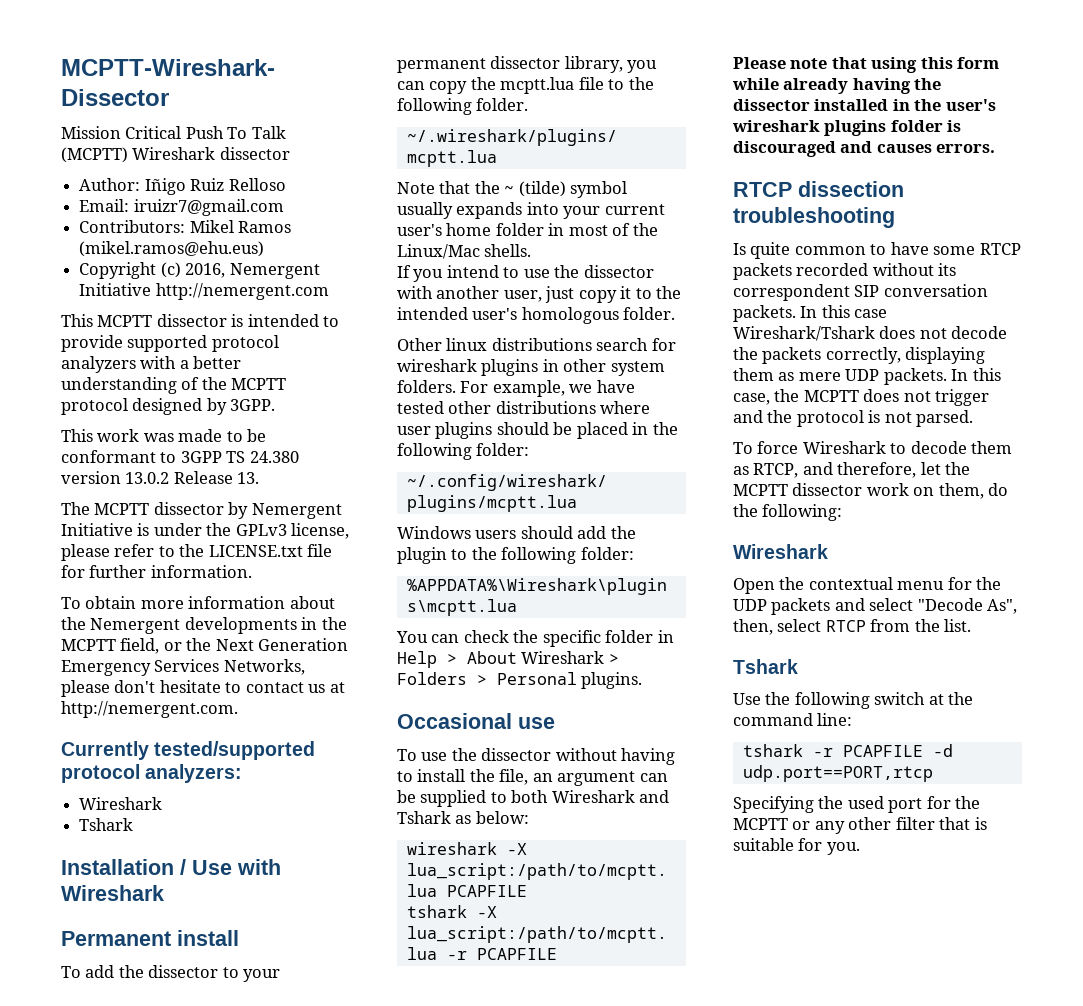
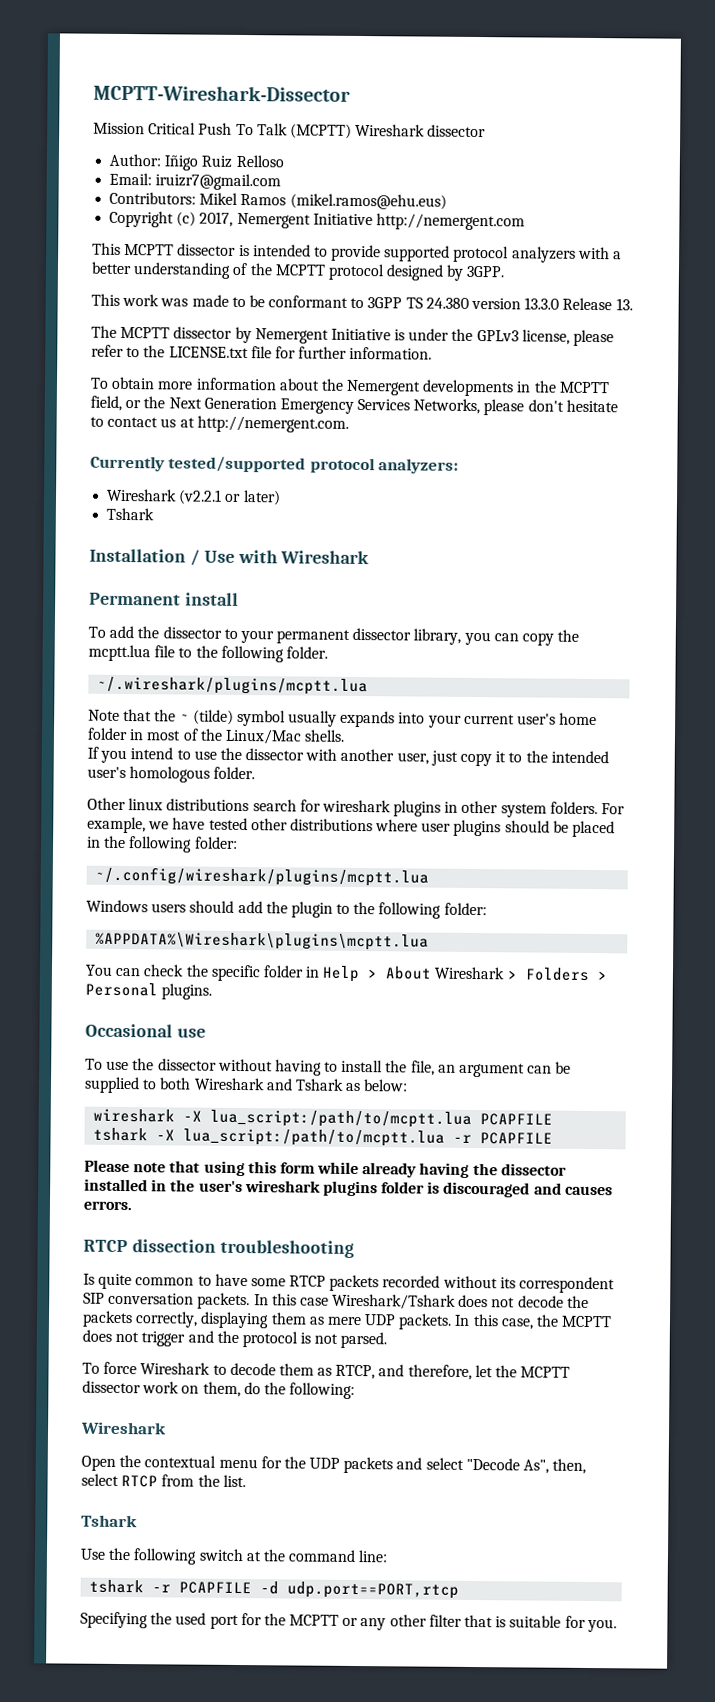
- Copyright (c) 2016, Nemergent Initiative http://nemergent.com
+ Copyright (c) 2017, Nemergent Initiative http://nemergent.com
- This work was made to be conformant to 3GPP TS 24.380 version 13.0.2 Release 13.
+ This work was made to be conformant to 3GPP TS 24.380 version 13.3.0 Release 13.
  Currently tested/supported protocol analyzers:
- Wireshark
+ Wireshark (v2.2.1 or later)

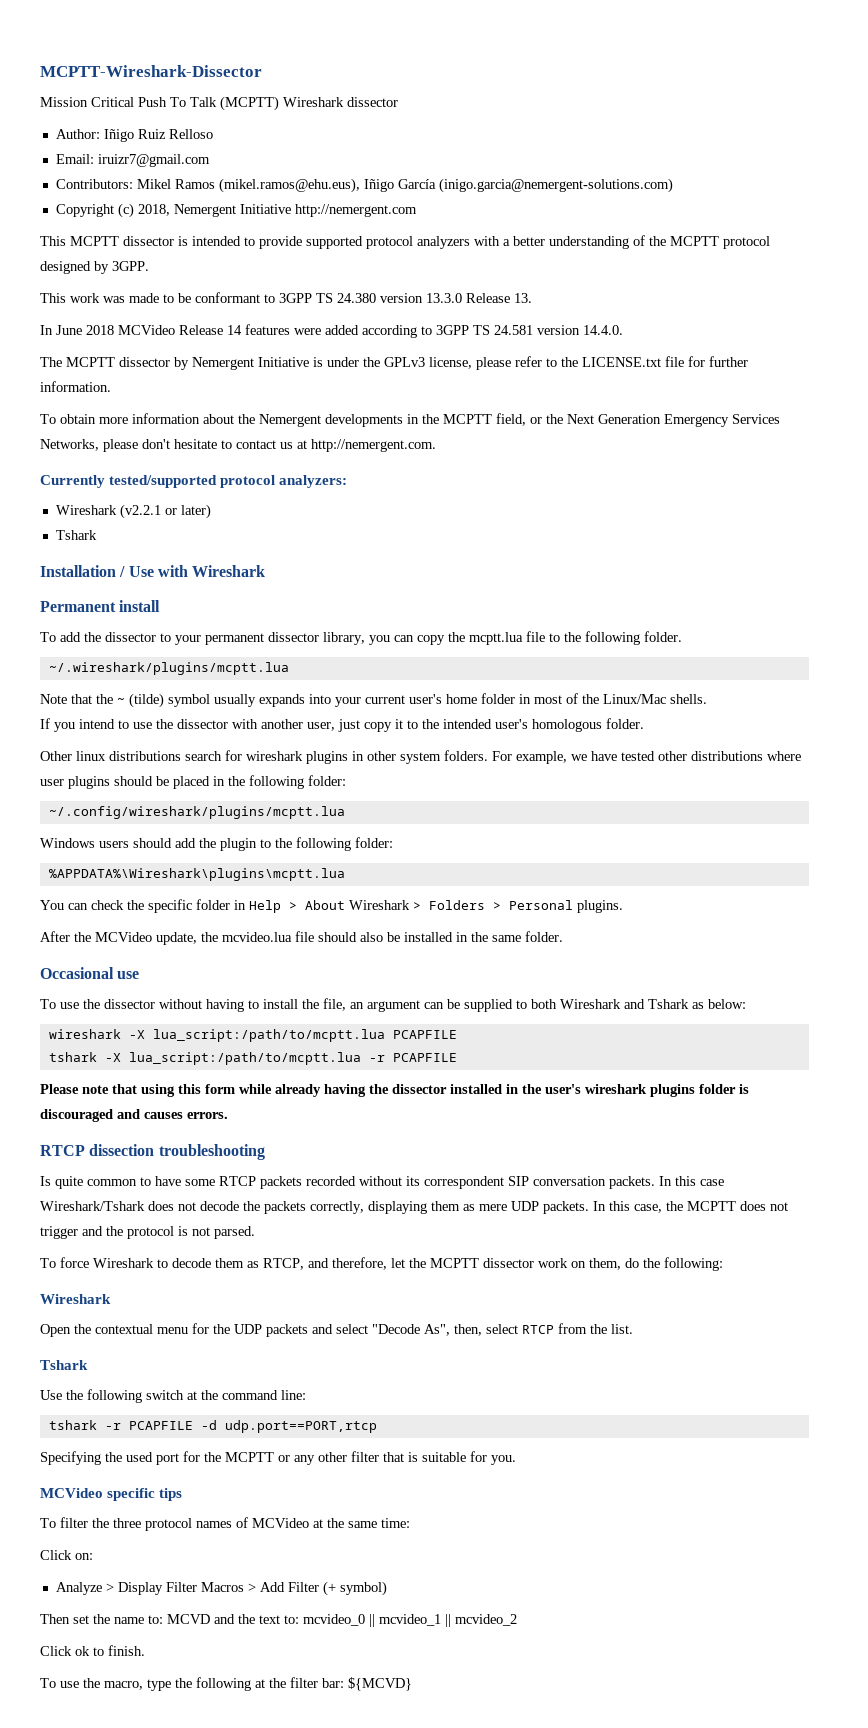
- Contributors: Mikel Ramos (mikel.ramos@ehu.eus)
+ Contributors: Mikel Ramos (mikel.ramos@ehu.eus), Iñigo García (inigo.garcia@nemergent-solutions.com)
- Copyright (c) 2017, Nemergent Initiative http://nemergent.com
+ Copyright (c) 2018, Nemergent Initiative http://nemergent.com
+ In June 2018 MCVideo Release 14 features were added according to 3GPP TS 24.581 version 14.4.0.
+ After the MCVideo update, the mcvideo.lua file should also be installed in the same folder.
+ MCVideo specific tips
+ To filter the three protocol names of MCVideo at the same time:
+ Click on:
+ Analyze > Display Filter Macros > Add Filter (+ symbol)
+ Then set the name to: MCVD and the text to: mcvideo_0 || mcvideo_1 || mcvideo_2
+ Click ok to finish.
+ To use the macro, type the following at the filter bar: ${MCVD}

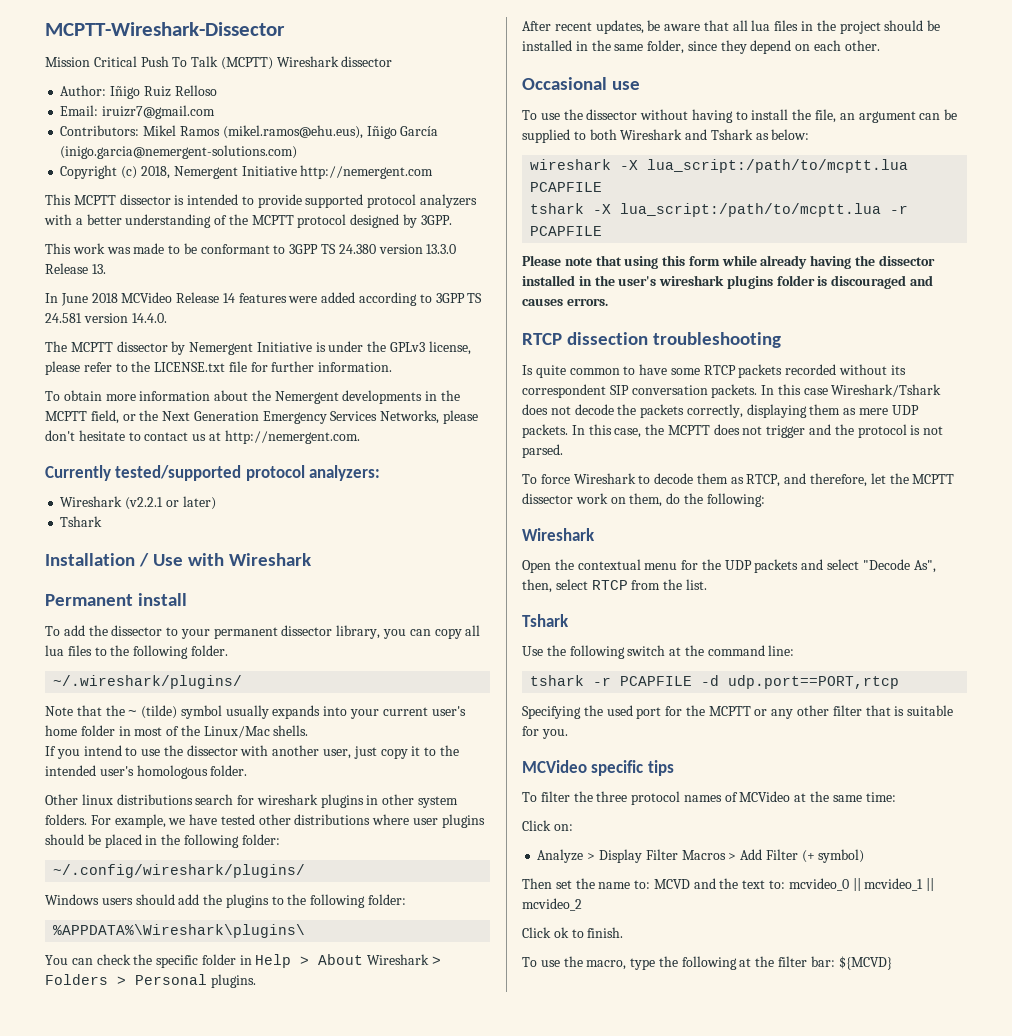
- To add the dissector to your permanent dissector library, you can copy the mcptt.lua file to the following folder.
+ To add the dissector to your permanent dissector library, you can copy all lua files to the following folder.
- ~/.wireshark/plugins/mcptt.lua
+ ~/.wireshark/plugins/
- ~/.config/wireshark/plugins/mcptt.lua
+ ~/.config/wireshark/plugins/
- Windows users should add the plugin to the following folder:
+ Windows users should add the plugins to the following folder:
- %APPDATA%\Wireshark\plugins\mcptt.lua
+ %APPDATA%\Wireshark\plugins\
- After the MCVideo update, the mcvideo.lua file should also be installed in the same folder.
+ After recent updates, be aware that all lua files in the project should be installed in the same folder, since they depend on each other.

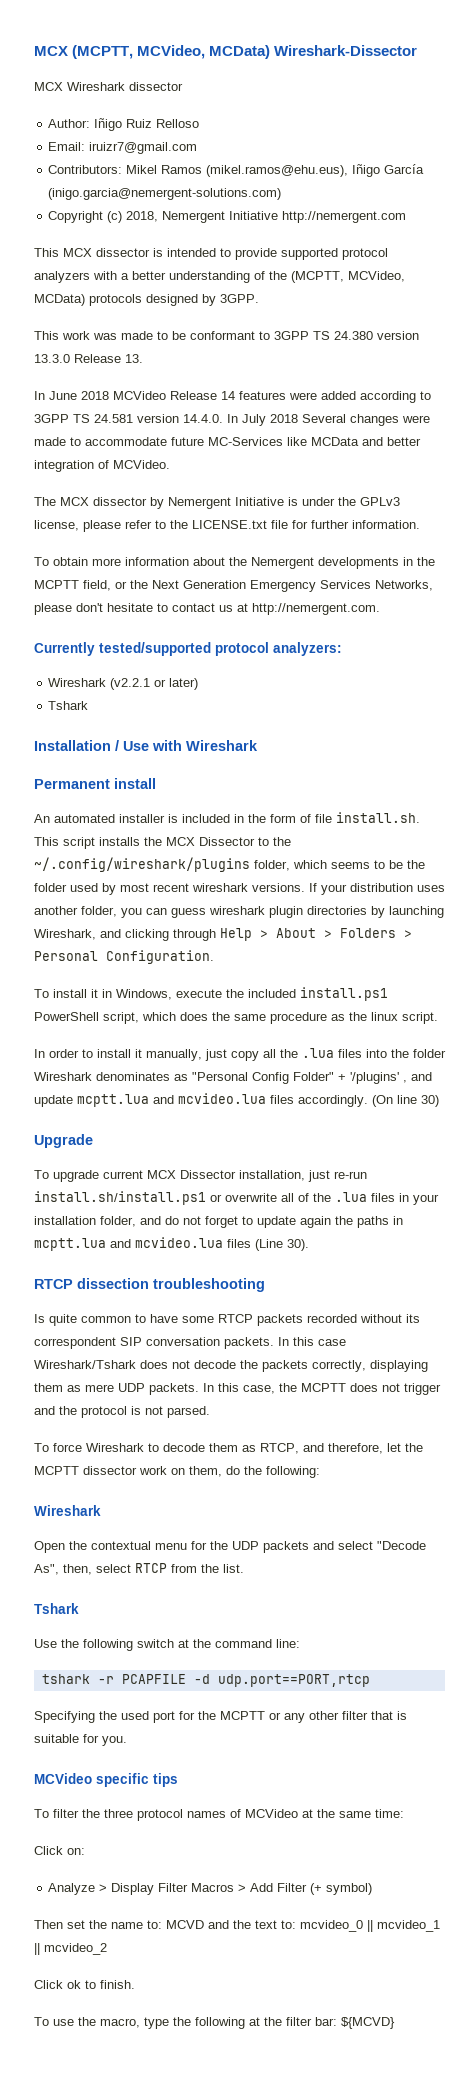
- MCPTT-Wireshark-Dissector
- Mission Critical Push To Talk (MCPTT) Wireshark dissector
+ MCX (MCPTT, MCVideo, MCData) Wireshark-Dissector
+ MCX Wireshark dissector
- This MCPTT dissector is intended to provide supported protocol analyzers with a better understanding of the MCPTT protocol designed by 3GPP.
+ This MCX dissector is intended to provide supported protocol analyzers with a better understanding of the (MCPTT, MCVideo, MCData) protocols designed by 3GPP.
- In June 2018 MCVideo Release 14 features were added according to 3GPP TS 24.581 version 14.4.0.
+ In June 2018 MCVideo Release 14 features were added according to 3GPP TS 24.581 version 14.4.0. In July 2018 Several changes were made to accommodate future MC-Services like MCData and better integration of MCVideo.
- The MCPTT dissector by Nemergent Initiative is under the GPLv3 license, please refer to the LICENSE.txt file for further information.
+ The MCX dissector by Nemergent Initiative is under the GPLv3 license, please refer to the LICENSE.txt file for further information.
- To add the dissector to your permanent dissector library, you can copy all lua files to the following folder.
- ~/.wireshark/plugins/
- Note that the ~ (tilde) symbol usually expands into your current user's home folder in most of the Linux/Mac shells.
- If you intend to use the dissector with another user, just copy it to the intended user's homologous folder.
- Other linux distributions search for wireshark plugins in other system folders. For example, we have tested other distributions where user plugins should be placed in the following folder:
- ~/.config/wireshark/plugins/
- Windows users should add the plugins to the following folder:
- %APPDATA%\Wireshark\plugins\
- You can check the specific folder in Help > About Wireshark > Folders > Personal plugins.
- After recent updates, be aware that all lua files in the project should be installed in the same folder, since they depend on each other.
- Occasional use
- To use the dissector without having to install the file, an argument can be supplied to both Wireshark and Tshark as below:
- wireshark -X lua_script:/path/to/mcptt.lua PCAPFILE
- tshark -X lua_script:/path/to/mcptt.lua -r PCAPFILE
- Please note that using this form while already having the dissector installed in the user's wireshark plugins folder is discouraged and causes errors.
+ An automated installer is included in the form of file install.sh. This script installs the MCX Dissector to the ~/.config/wireshark/plugins folder, which seems to be the folder used by most recent wireshark versions. If your distribution uses another folder, you can guess wireshark plugin directories by launching Wireshark, and clicking through Help > About > Folders > Personal Configuration.
+ To install it in Windows, execute the included install.ps1 PowerShell script, which does the same procedure as the linux script.
+ In order to install it manually, just copy all the .lua files into the folder Wireshark denominates as "Personal Config Folder" + '/plugins' , and update mcptt.lua and mcvideo.lua files accordingly. (On line 30)
+ Upgrade
+ To upgrade current MCX Dissector installation, just re-run install.sh/install.ps1 or overwrite all of the .lua files in your installation folder, and do not forget to update again the paths in mcptt.lua and mcvideo.lua files (Line 30).

